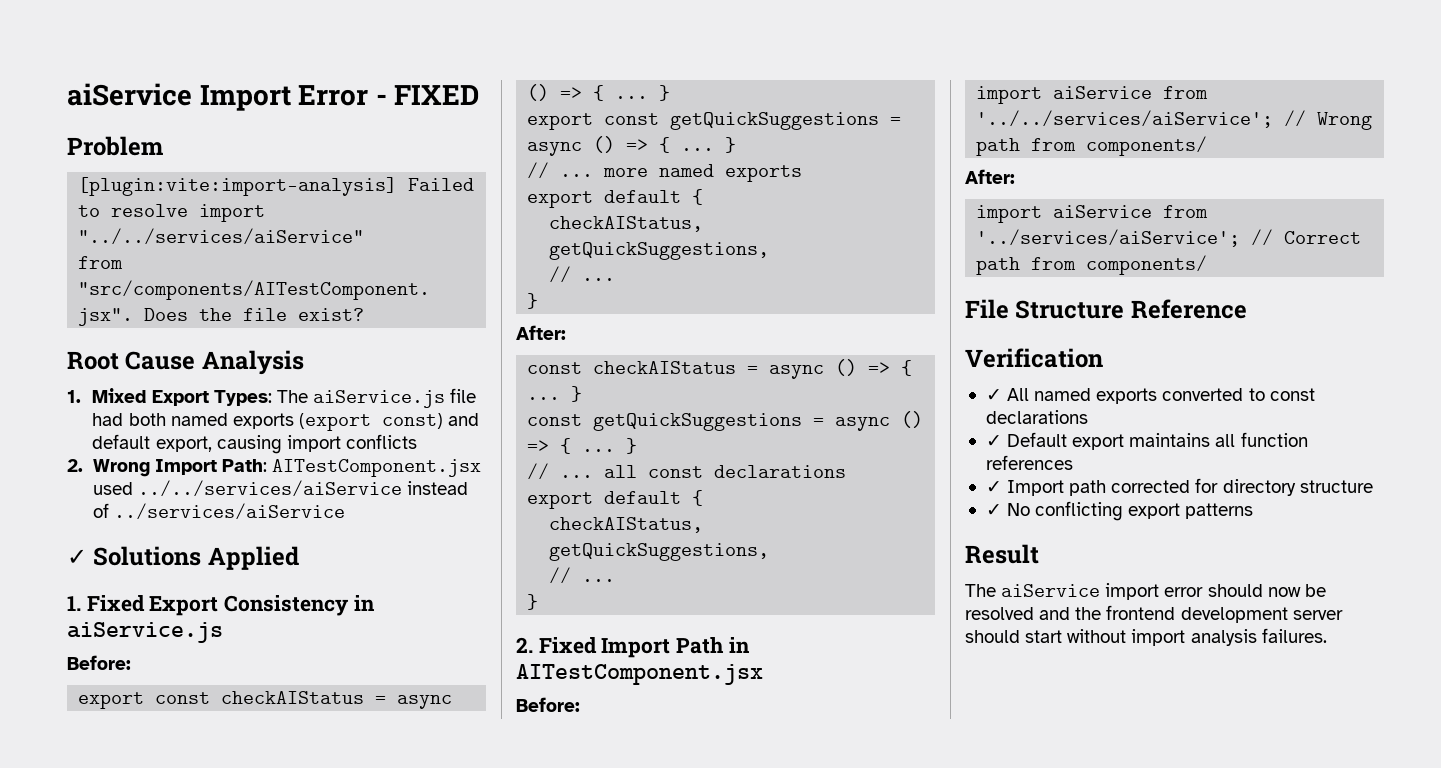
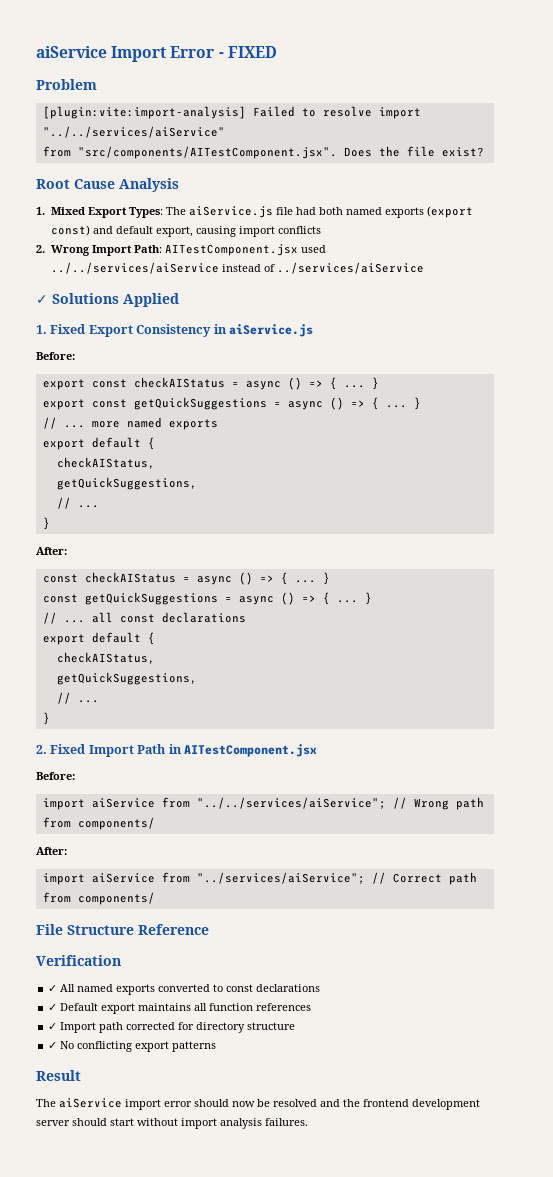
- import aiService from '../../services/aiService'; // Wrong path from components/
+ import aiService from "../../services/aiService"; // Wrong path from components/
- import aiService from '../services/aiService'; // Correct path from components/
+ import aiService from "../services/aiService"; // Correct path from components/

